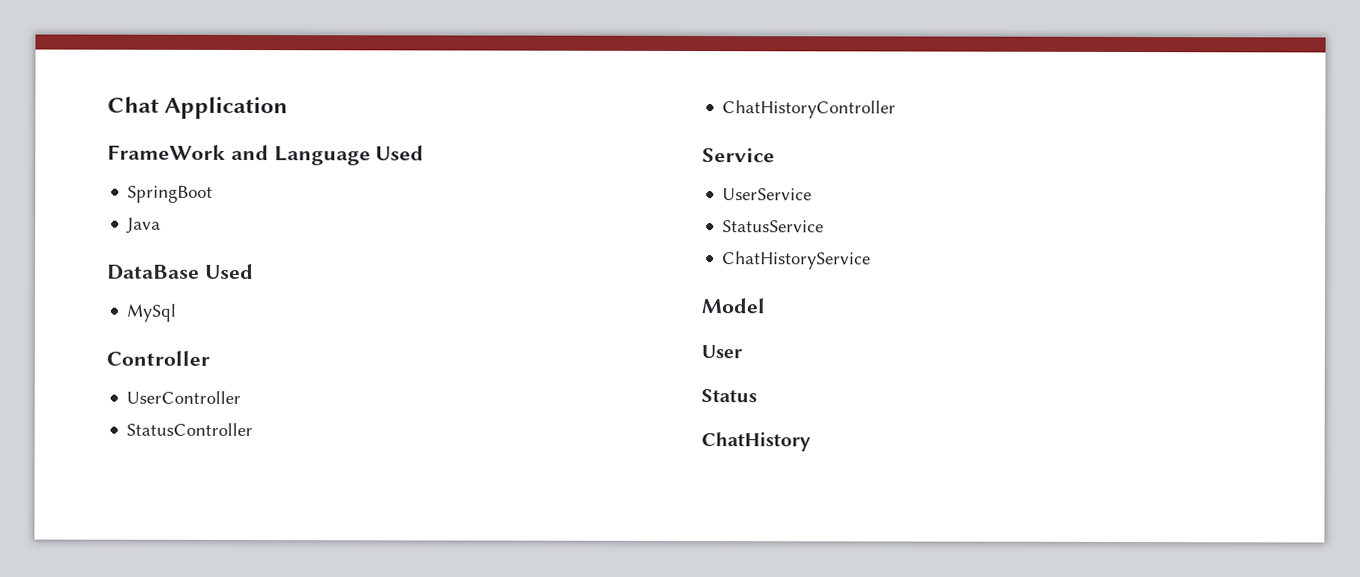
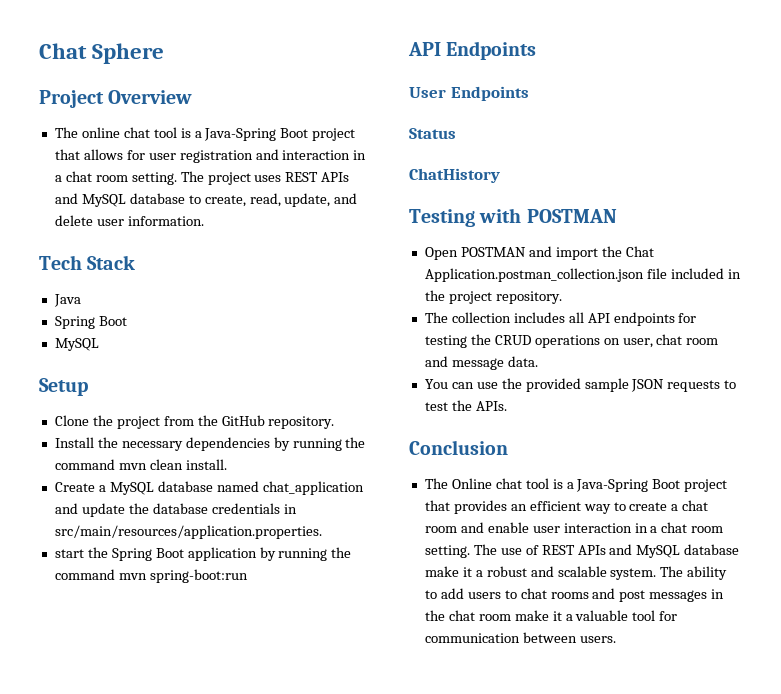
- Chat Application
- FrameWork and Language Used
- SpringBoot
+ Chat Sphere
+ Project Overview
+ The online chat tool is a Java-Spring Boot project that allows for user registration and interaction in a chat room setting. The project uses REST APIs and MySQL database to create, read, update, and delete user information.
+ Tech Stack
  Java
- DataBase Used
- MySql
- Controller
- UserController
- StatusController
- ChatHistoryController
- Service
- UserService
- StatusService
- ChatHistoryService
- Model
+ Spring Boot
+ MySQL
+ Setup
+ Clone the project from the GitHub repository.
+ Install the necessary dependencies by running the command mvn clean install.
+ Create a MySQL database named chat_application and update the database credentials in src/main/resources/application.properties.
+ start the Spring Boot application by running the command mvn spring-boot:run
+ API Endpoints
- User
+ User Endpoints
+ Testing with POSTMAN
+ Open POSTMAN and import the Chat Application.postman_collection.json file included in the project repository.
+ The collection includes all API endpoints for testing the CRUD operations on user, chat room and message data.
+ You can use the provided sample JSON requests to test the APIs.
+ Conclusion
+ The Online chat tool is a Java-Spring Boot project that provides an efficient way to create a chat room and enable user interaction in a chat room setting. The use of REST APIs and MySQL database make it a robust and scalable system. The ability to add users to chat rooms and post messages in the chat room make it a valuable tool for communication between users.

